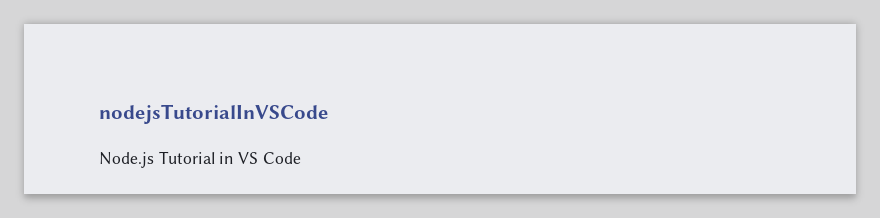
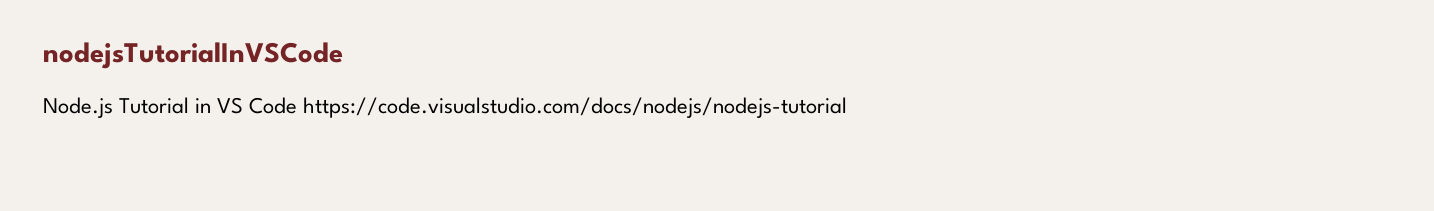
- Node.js Tutorial in VS Code
+ Node.js Tutorial in VS Code https://code.visualstudio.com/docs/nodejs/nodejs-tutorial

